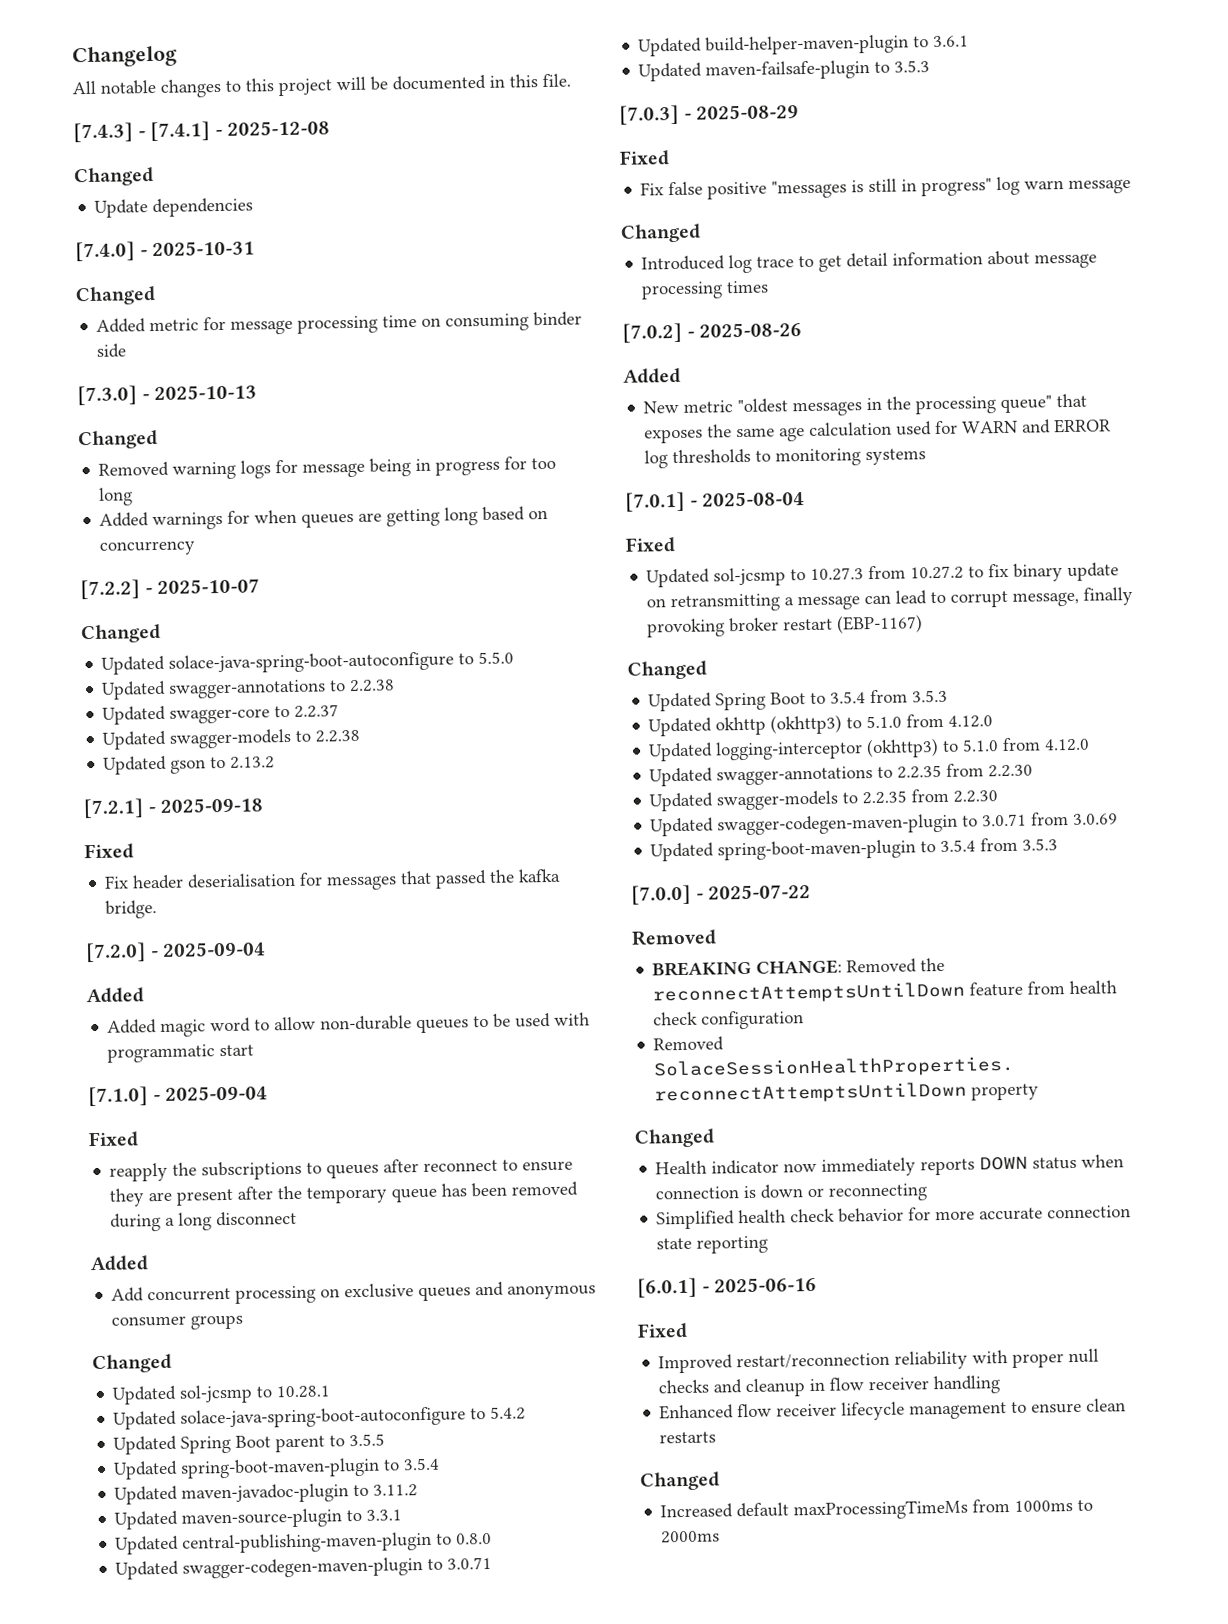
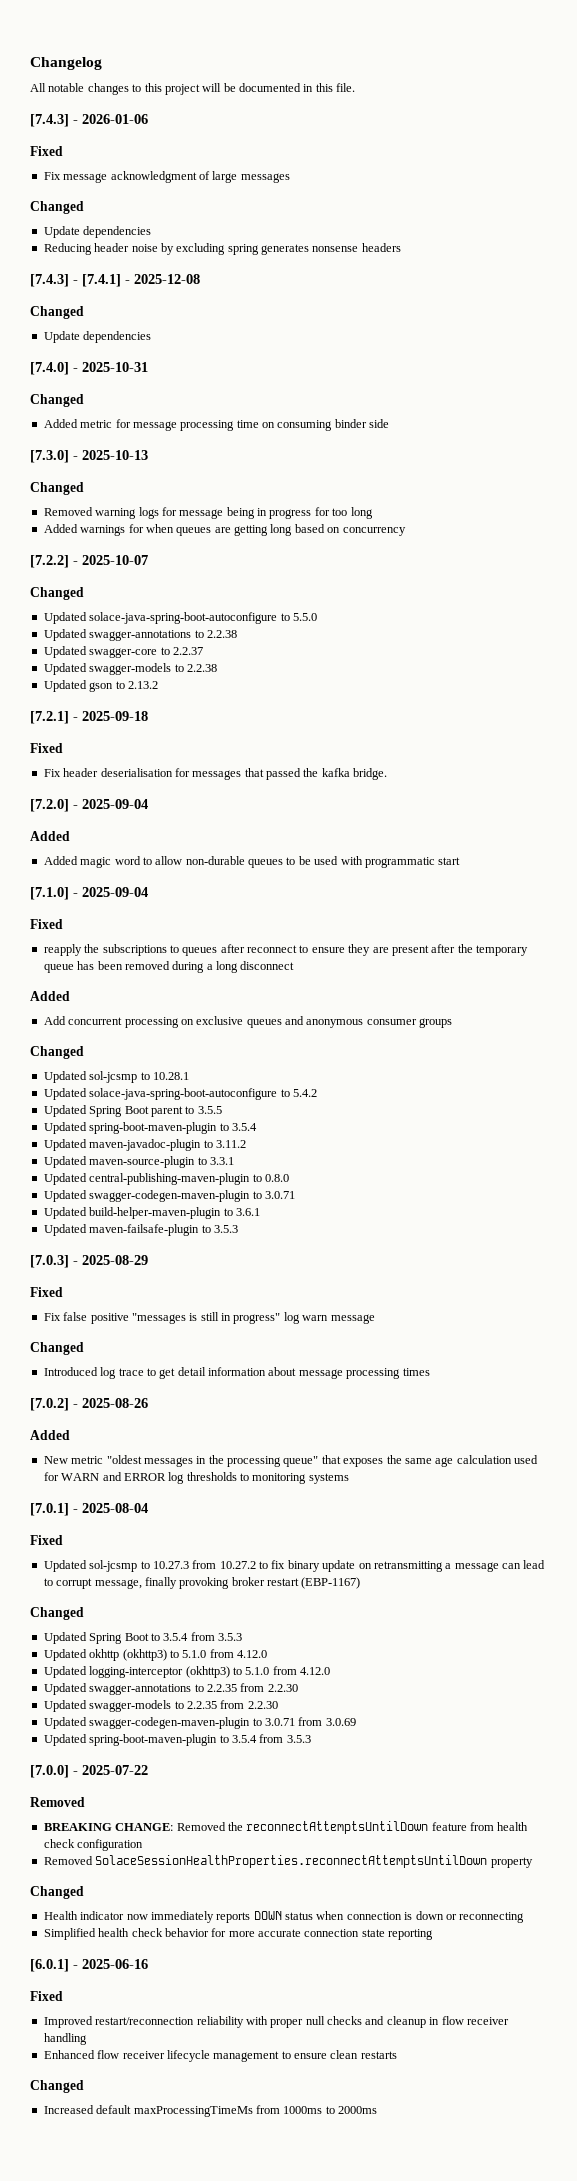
+ [7.4.3] - 2026-01-06
+ Fixed
+ Fix message acknowledgment of large messages
+ Changed
+ Update dependencies
+ Reducing header noise by excluding spring generates nonsense headers

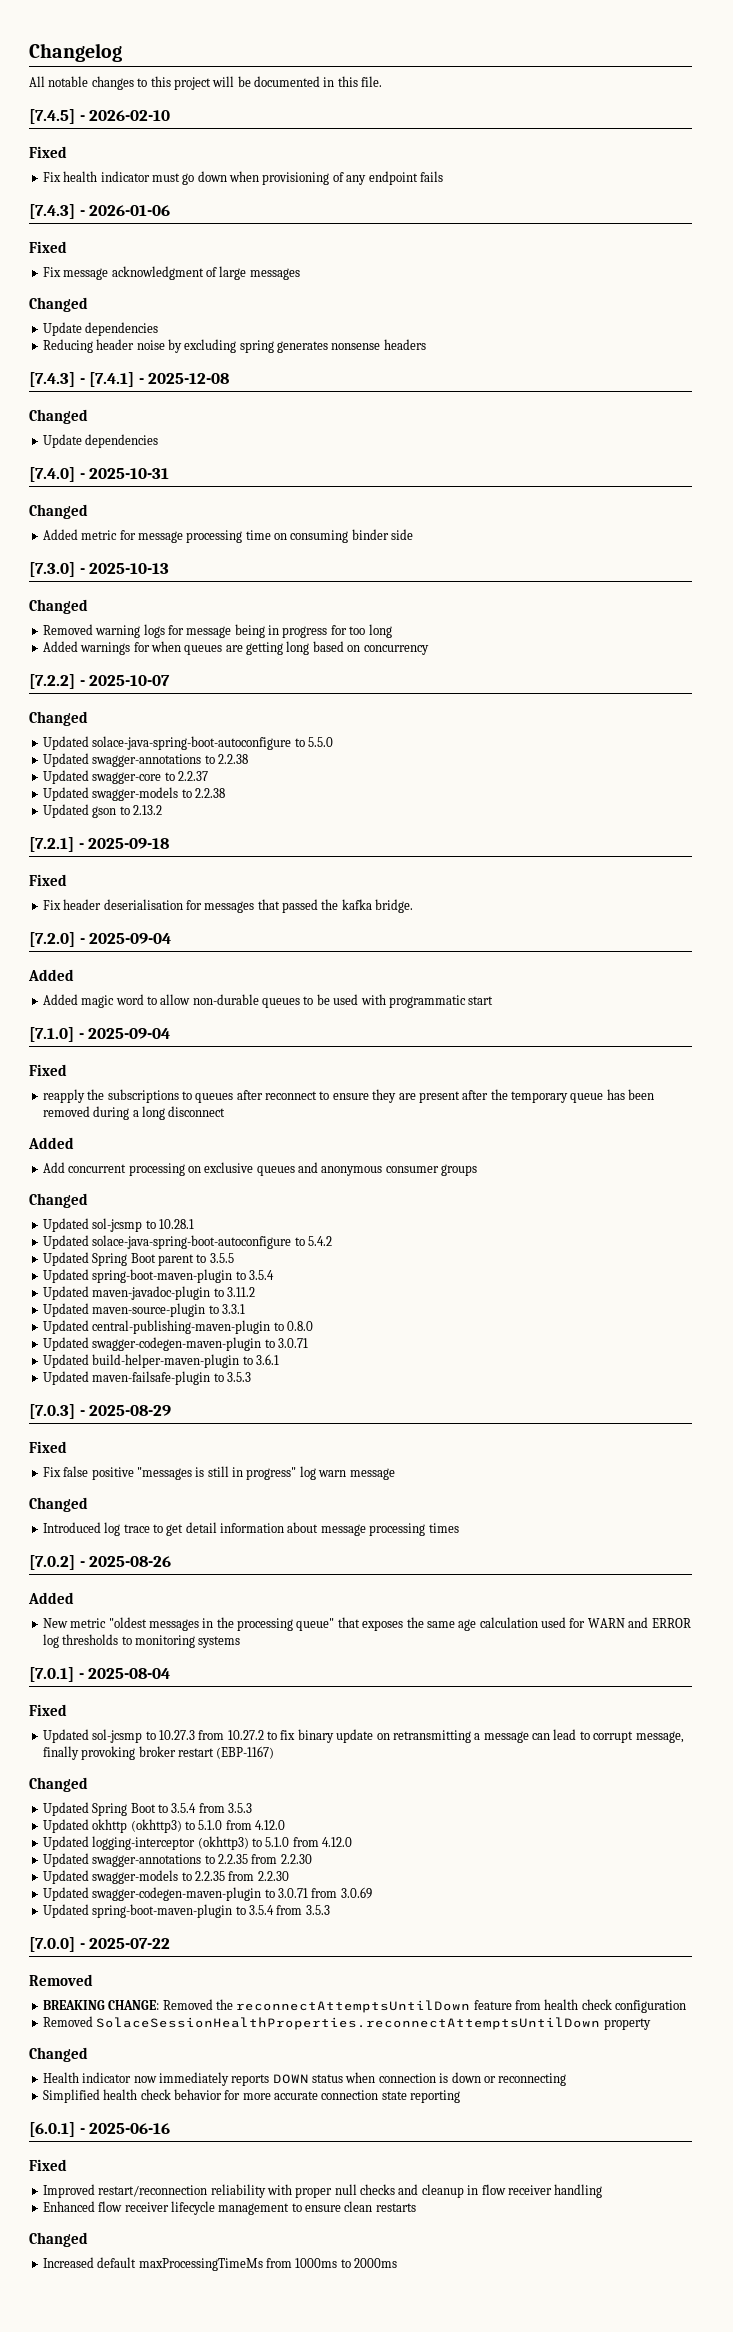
+ [7.4.5] - 2026-02-10
+ Fixed
+ Fix health indicator must go down when provisioning of any endpoint fails

